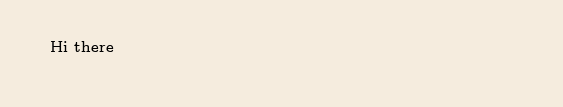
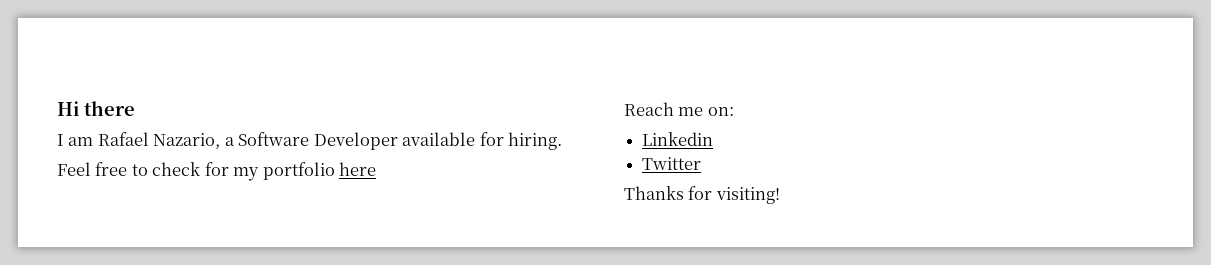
+ I am Rafael Nazario, a Software Developer available for hiring.
+ Feel free to check for my portfolio here
+ Reach me on:
+ Linkedin
+ Twitter
+ Thanks for visiting!

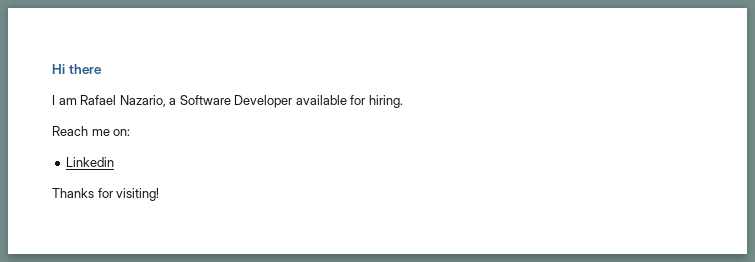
- Feel free to check for my portfolio here
- Twitter

